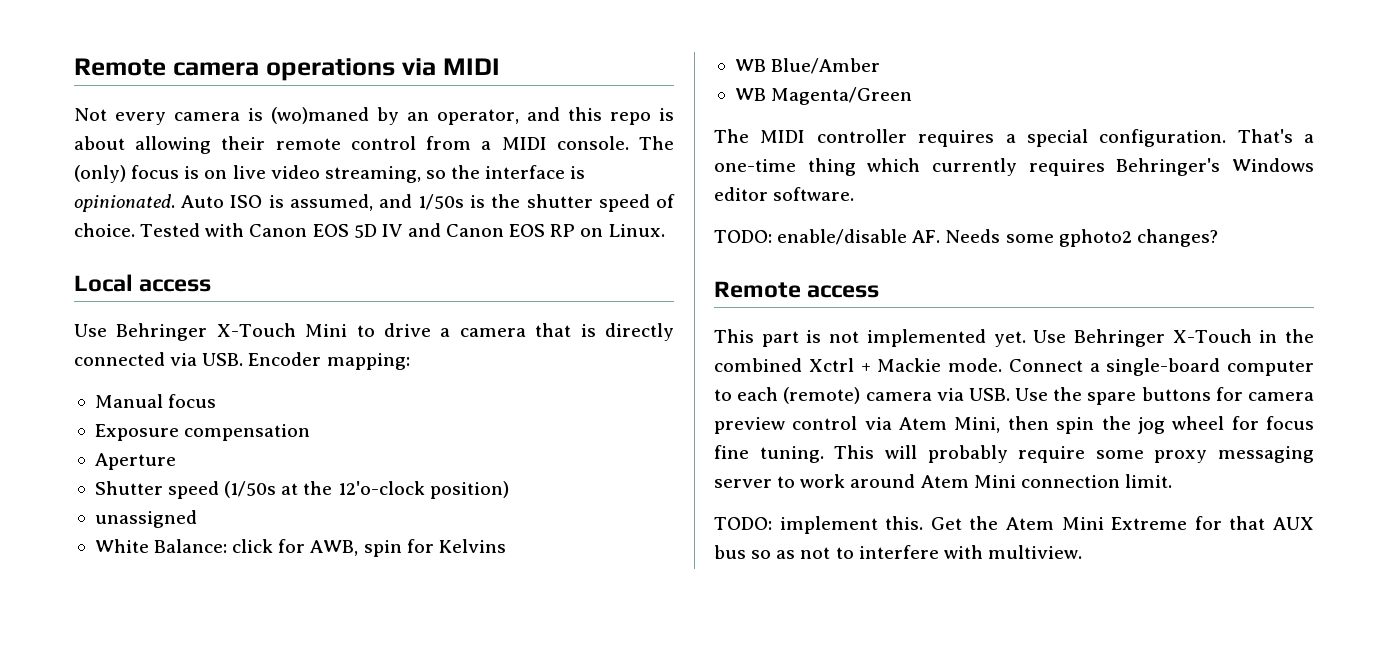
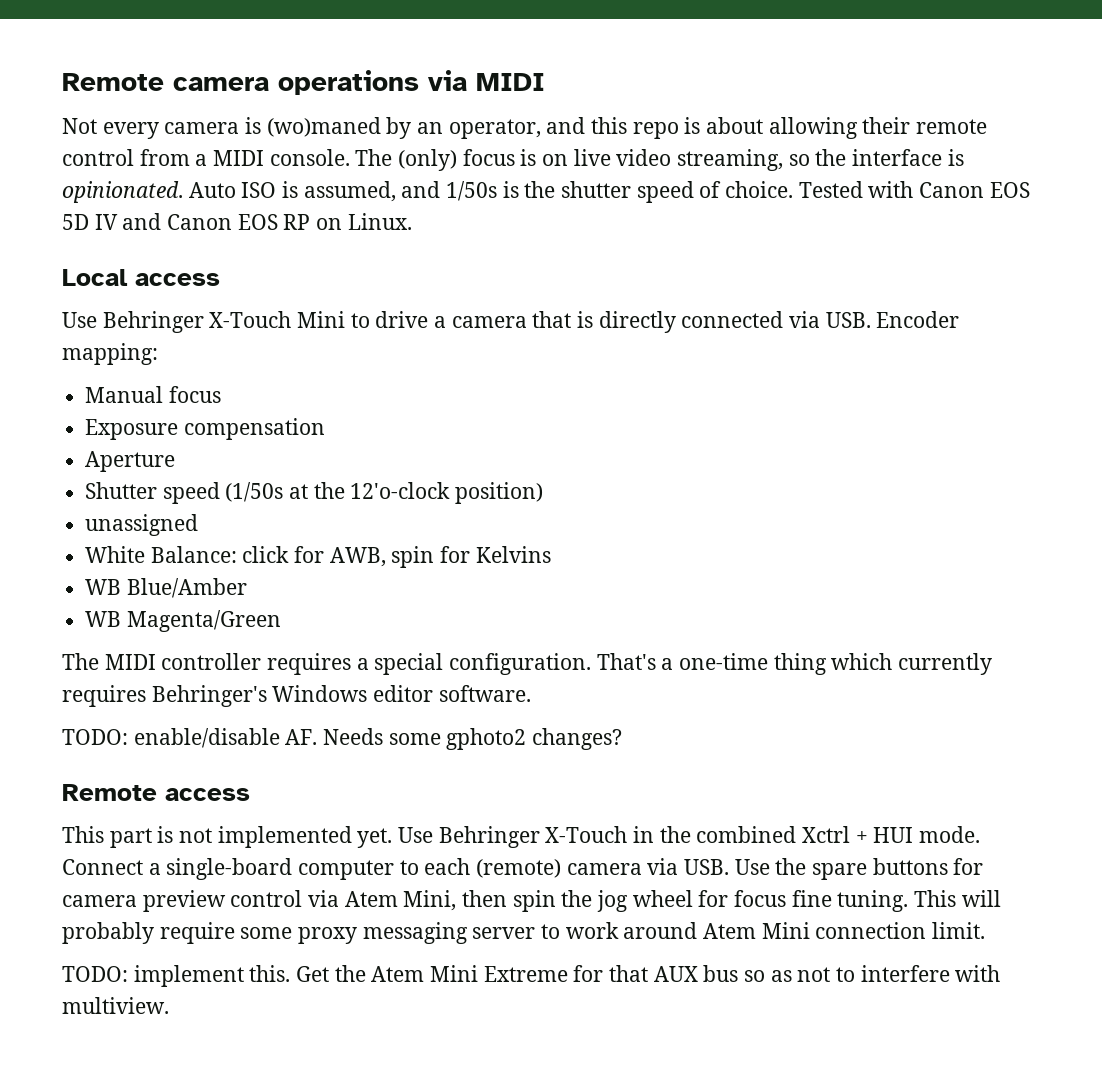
- Use Behringer X-Touch in the combined Xctrl + Mackie mode.
+ Use Behringer X-Touch in the combined Xctrl + HUI mode.

